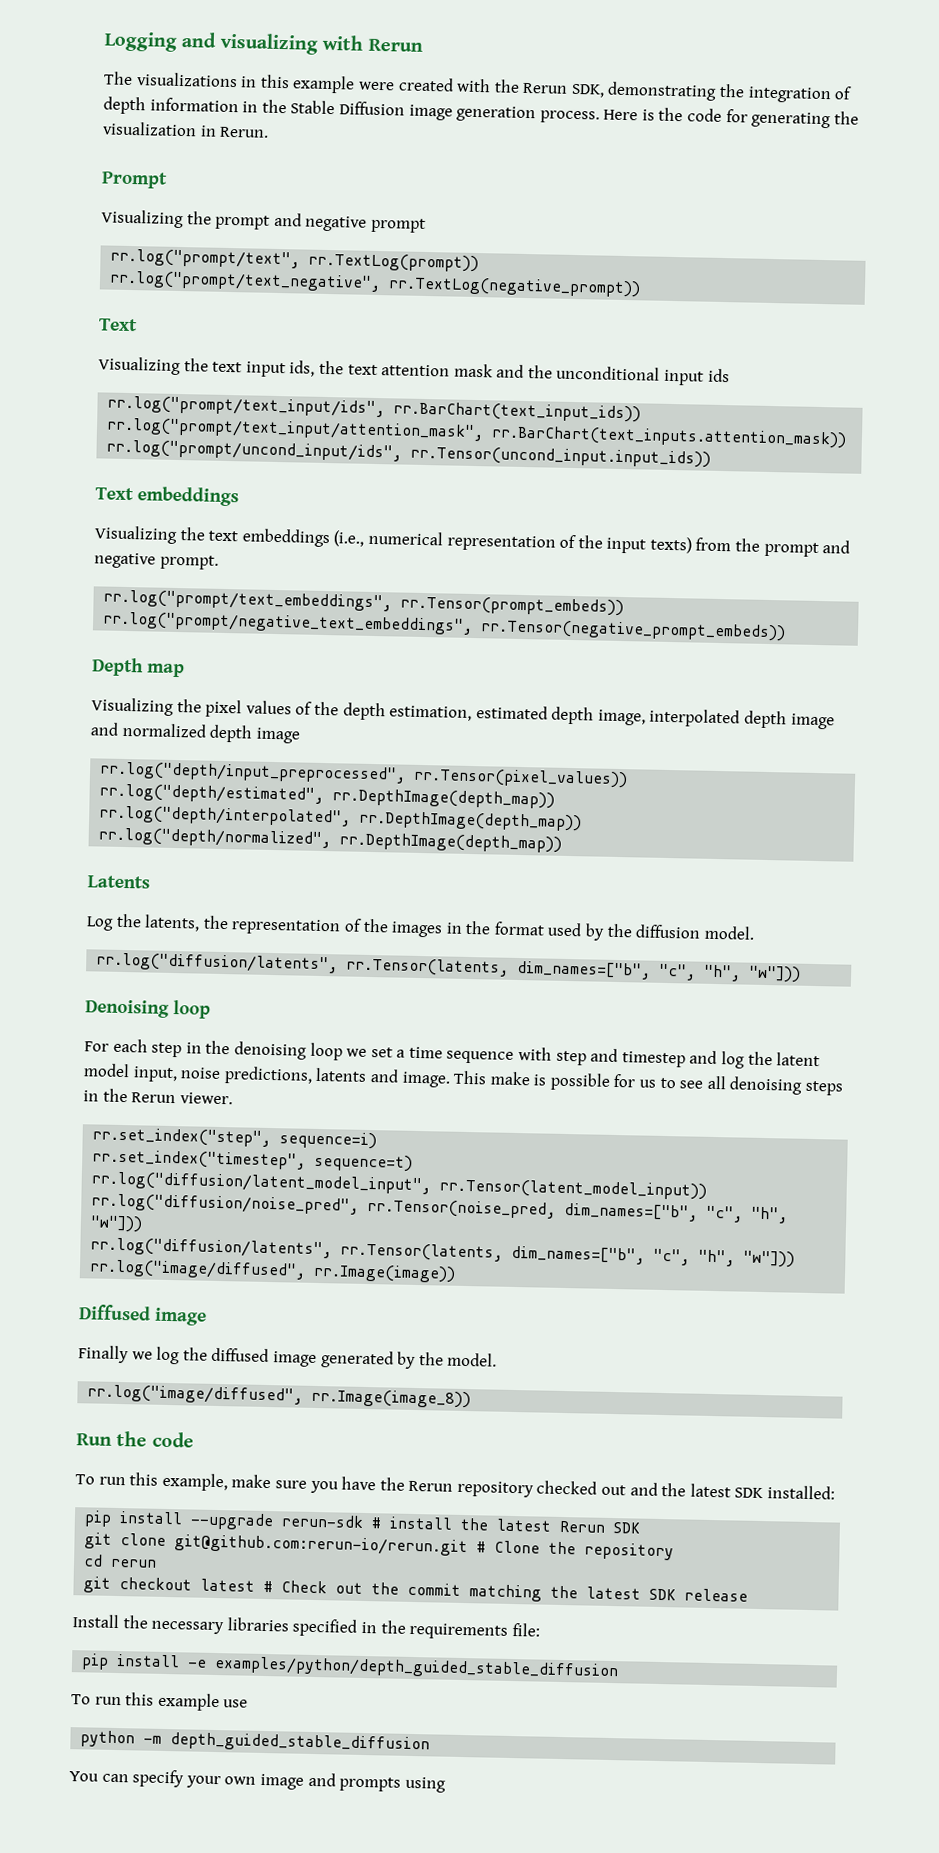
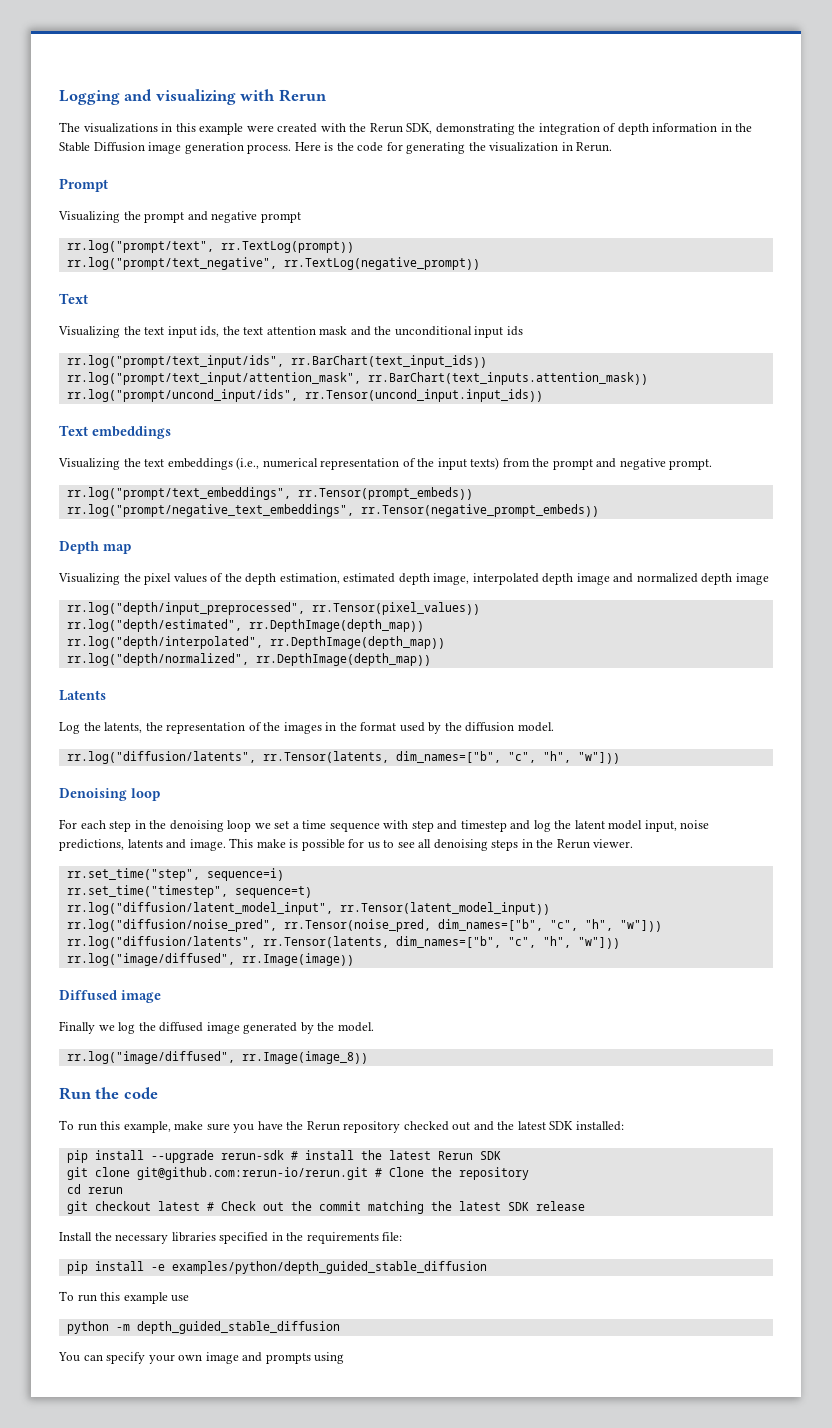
- rr.set_index("step", sequence=i)
+ rr.set_time("step", sequence=i)
- rr.set_index("timestep", sequence=t)
+ rr.set_time("timestep", sequence=t)

